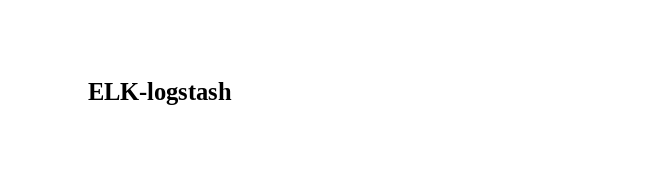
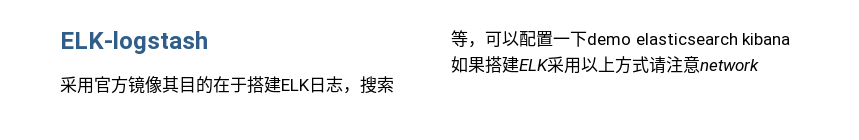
+ 采用官方镜像其目的在于搭建ELK日志，搜索等，可以配置一下demo elasticsearch kibana如果搭建ELK采用以上方式请注意network

